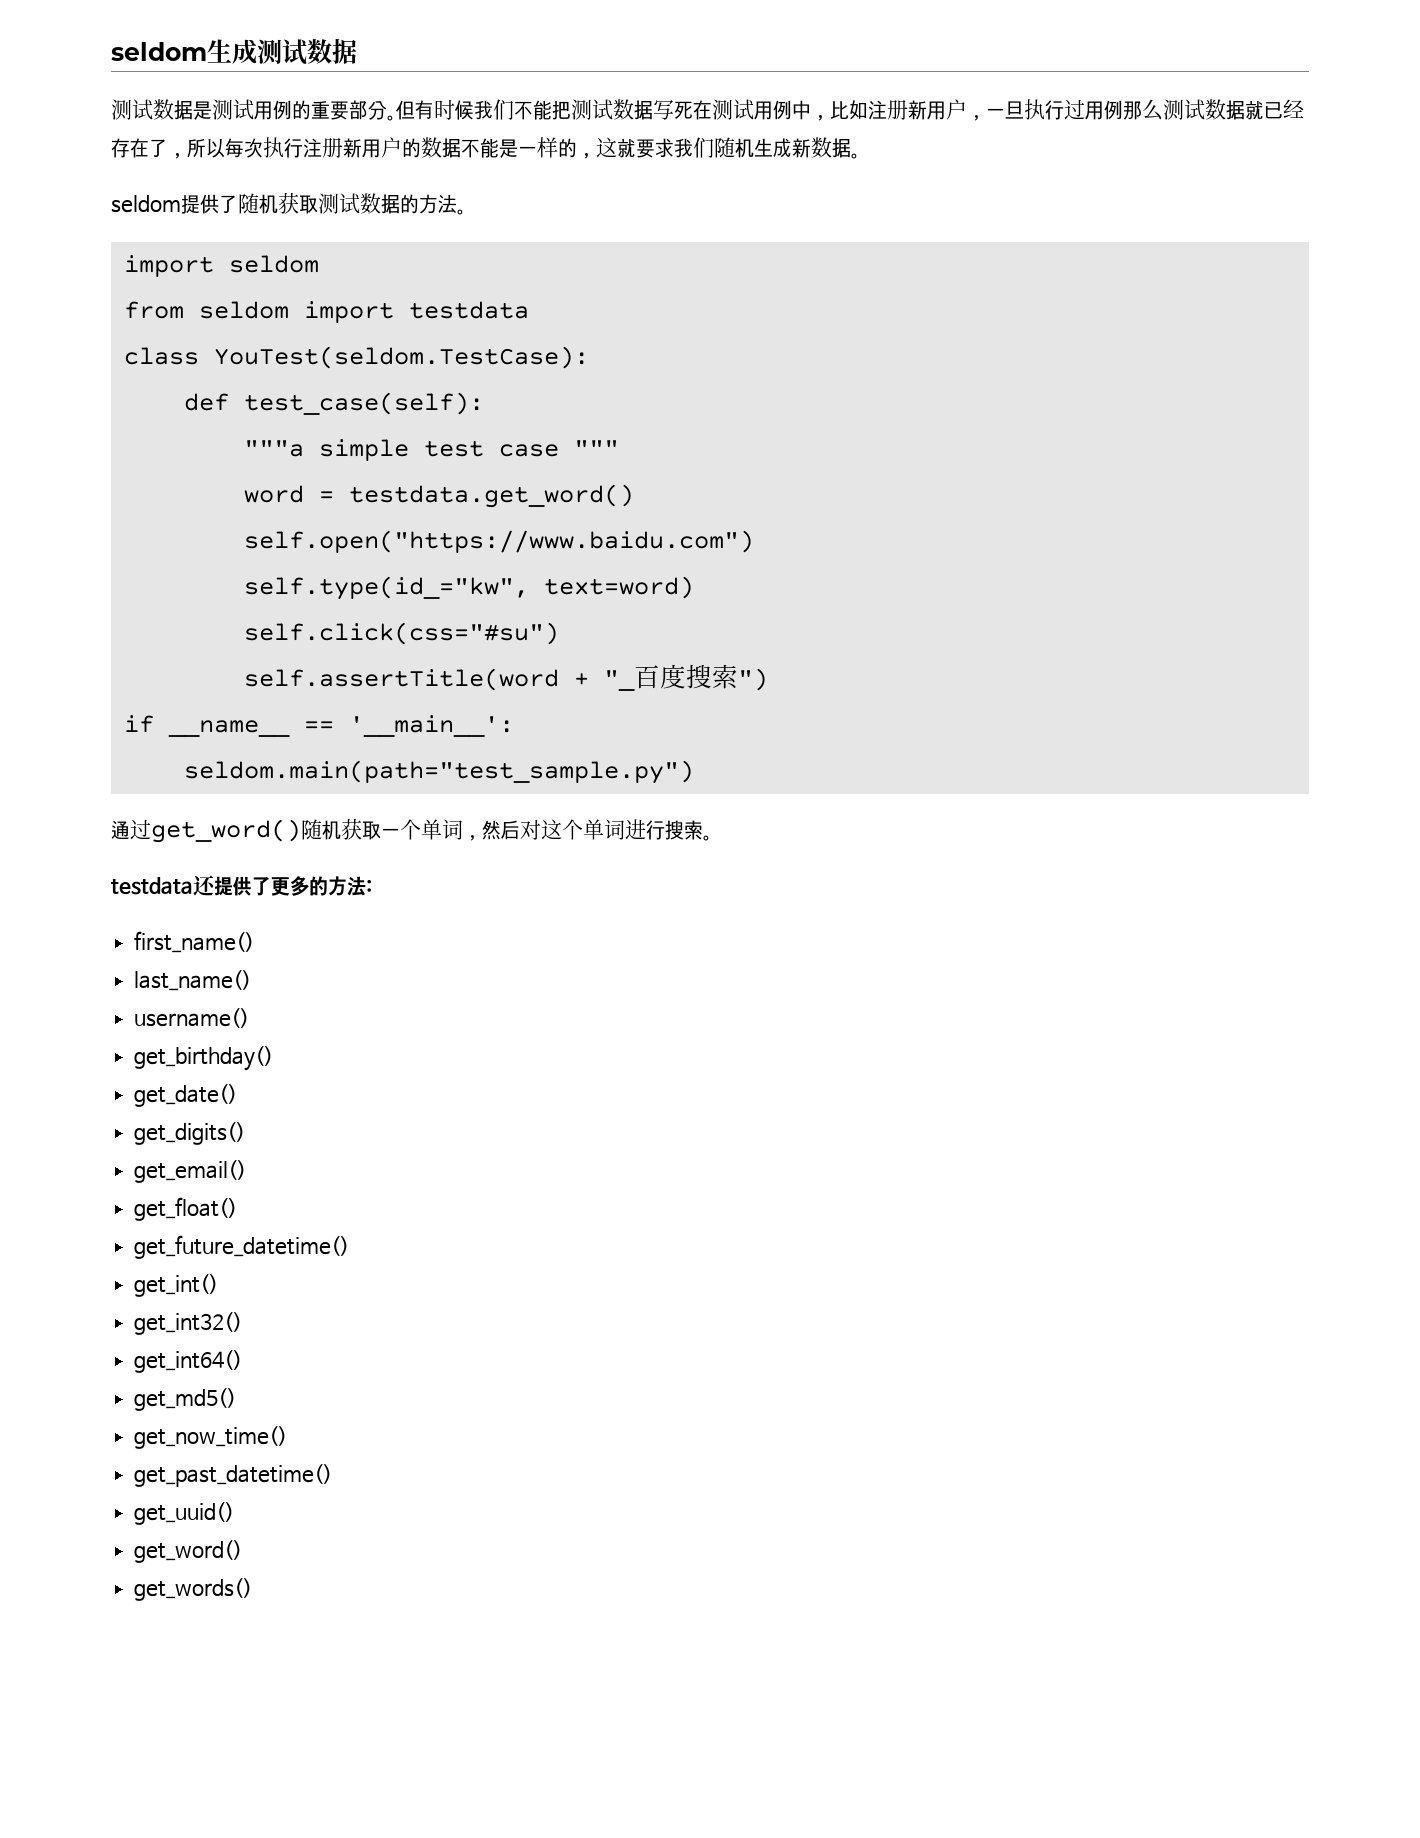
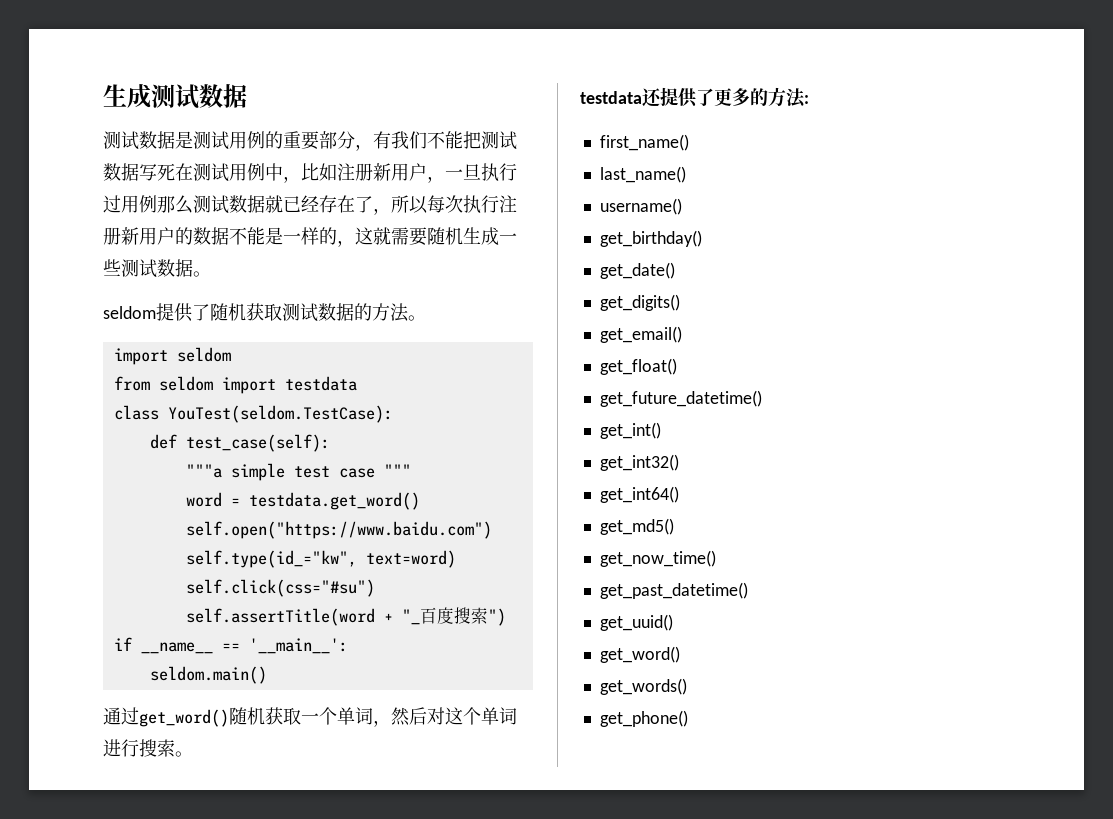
- seldom生成测试数据
+ 生成测试数据
- 测试数据是测试用例的重要部分。但有时候我们不能把测试数据写死在测试用例中，比如注册新用户，一旦执行过用例那么测试数据就已经存在了，所以每次执行注册新用户的数据不能是一样的，这就要求我们随机生成新数据。
+ 测试数据是测试用例的重要部分，有我们不能把测试数据写死在测试用例中，比如注册新用户，一旦执行过用例那么测试数据就已经存在了，所以每次执行注册新用户的数据不能是一样的，这就需要随机生成一些测试数据。
- seldom.main(path="test_sample.py")
+ seldom.main()
+ get_phone()

